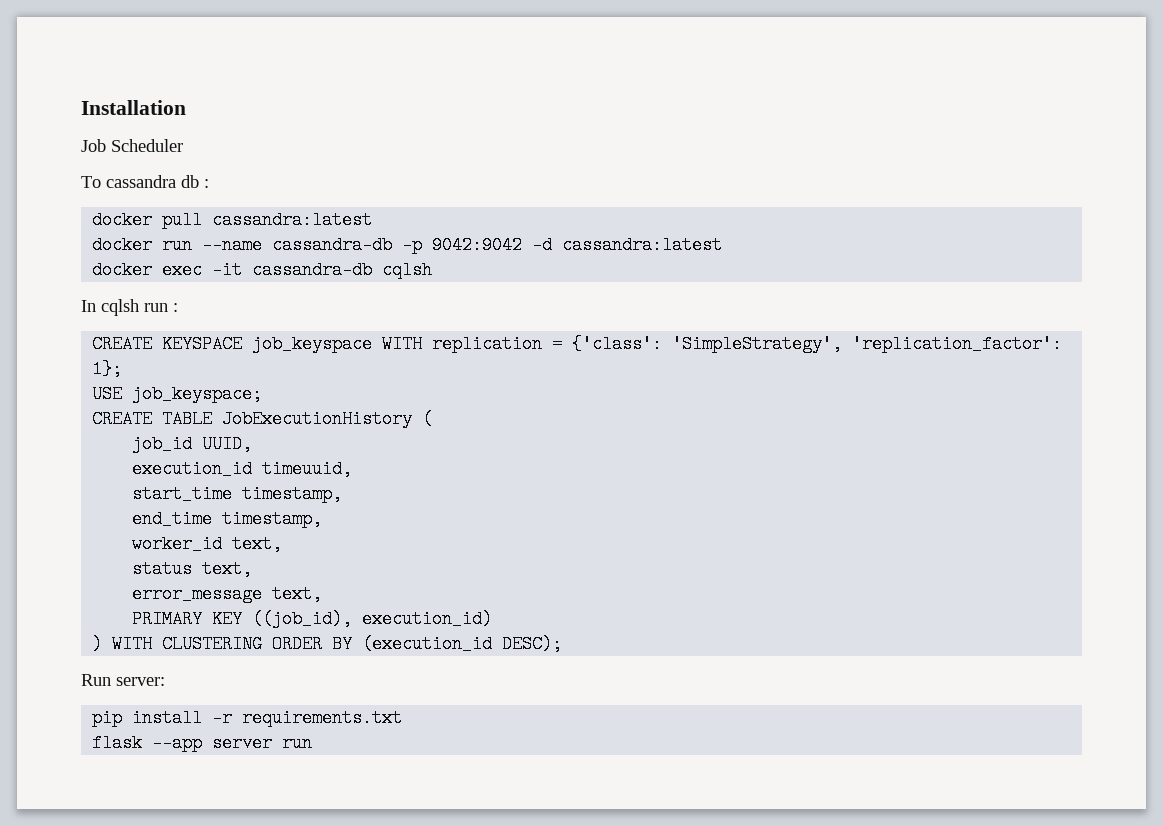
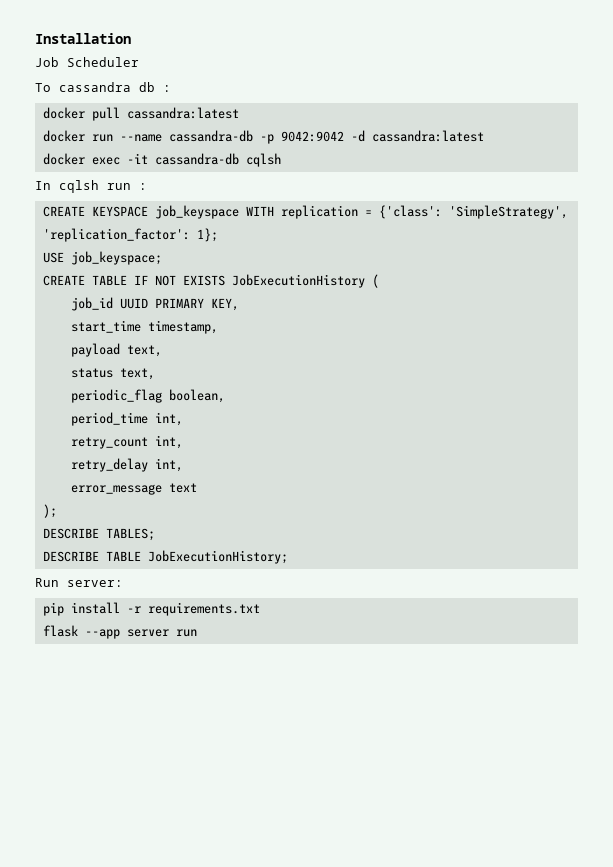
- CREATE TABLE JobExecutionHistory (
+ CREATE TABLE IF NOT EXISTS JobExecutionHistory (
- job_id UUID,
- execution_id timeuuid,
+ job_id UUID PRIMARY KEY,
- end_time timestamp,
- worker_id text,
+ payload text,
- error_message text,
- PRIMARY KEY ((job_id), execution_id)
- ) WITH CLUSTERING ORDER BY (execution_id DESC);
+ periodic_flag boolean,
+ period_time int,
+ retry_count int,
+ retry_delay int,
+ error_message text
+ );
+ DESCRIBE TABLES;
+ DESCRIBE TABLE JobExecutionHistory;

